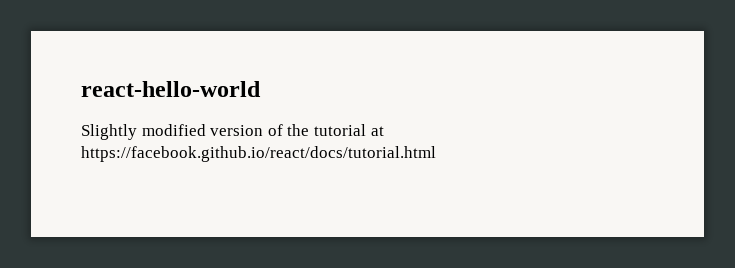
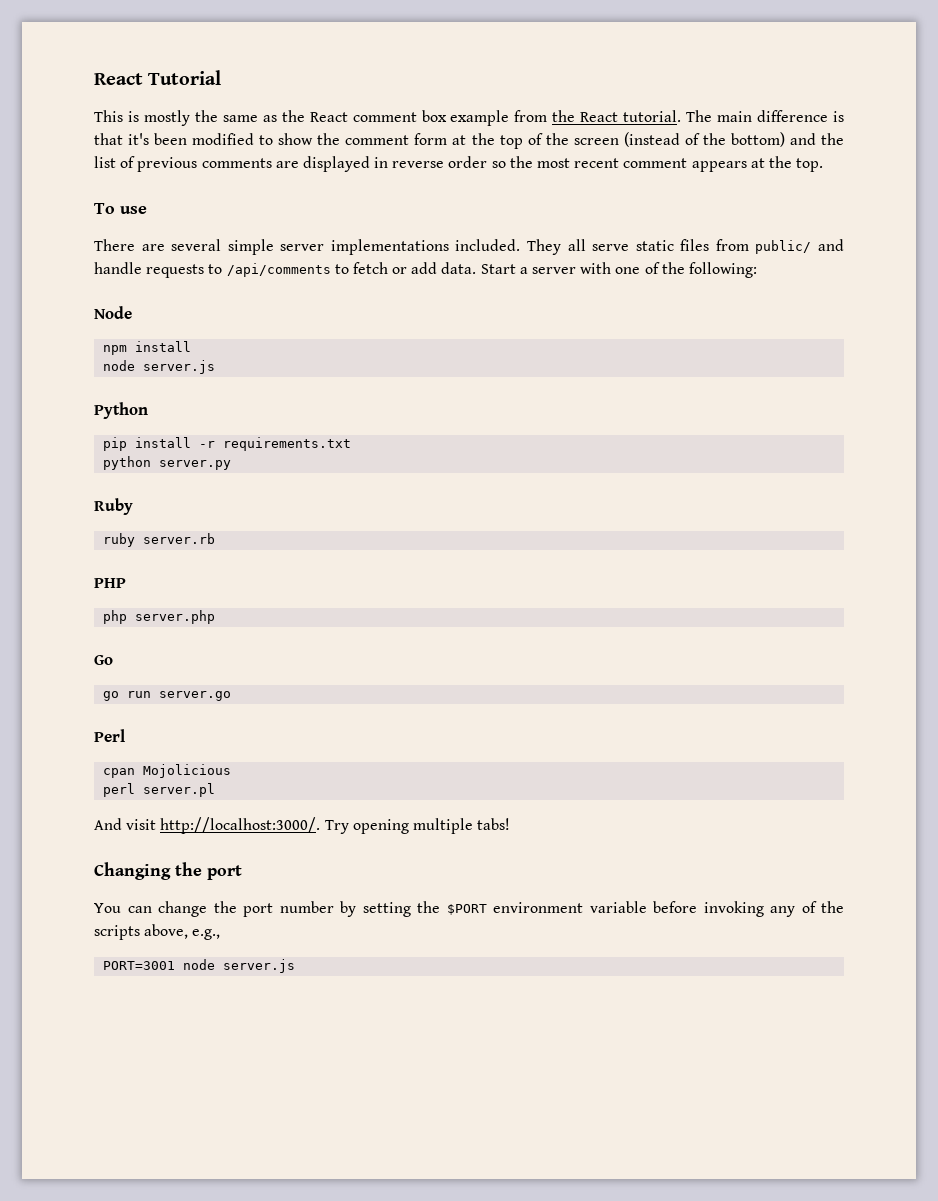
- react-hello-world
- Slightly modified version of the tutorial at https://facebook.github.io/react/docs/tutorial.html
+ React Tutorial
+ This is mostly the same as the React comment box example from the React tutorial. The main difference is that it's been modified to show the comment form at the top of the screen (instead of the bottom) and the list of previous comments are displayed in reverse order so the most recent comment appears at the top.
+ To use
+ There are several simple server implementations included. They all serve static files from public/ and handle requests to /api/comments to fetch or add data. Start a server with one of the following:
+ Node
+ npm install
+ node server.js
+ Python
+ pip install -r requirements.txt
+ python server.py
+ Ruby
+ ruby server.rb
+ PHP
+ php server.php
+ Go
+ go run server.go
+ Perl
+ cpan Mojolicious
+ perl server.pl
+ And visit http://localhost:3000/. Try opening multiple tabs!
+ Changing the port
+ You can change the port number by setting the $PORT environment variable before invoking any of the scripts above, e.g.,
+ PORT=3001 node server.js

